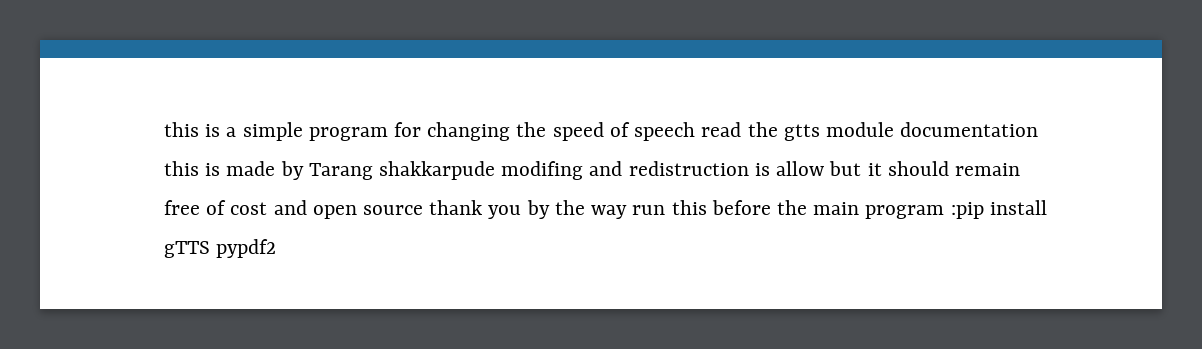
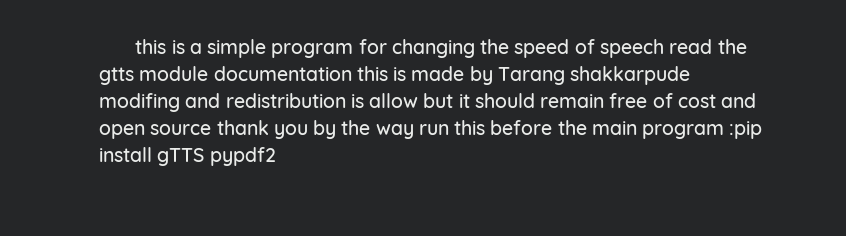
- this is a simple program for changing the speed of speech read the gtts module documentation this is made by Tarang shakkarpude modifing and redistruction is allow but it should remain free of cost and open source thank you by the way run this before the main program :pip install gTTS pypdf2
+ this is a simple program for changing the speed of speech read the gtts module documentation this is made by Tarang shakkarpude modifing and redistribution is allow but it should remain free of cost and open source thank you by the way run this before the main program :pip install gTTS pypdf2

